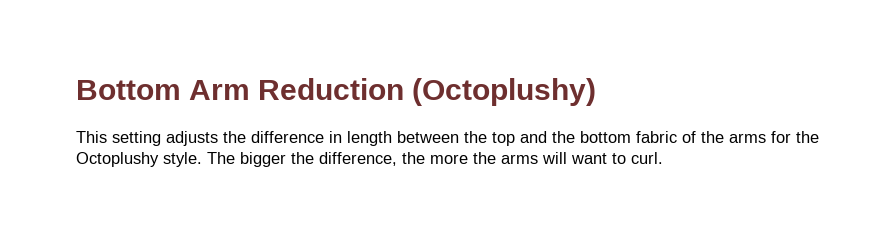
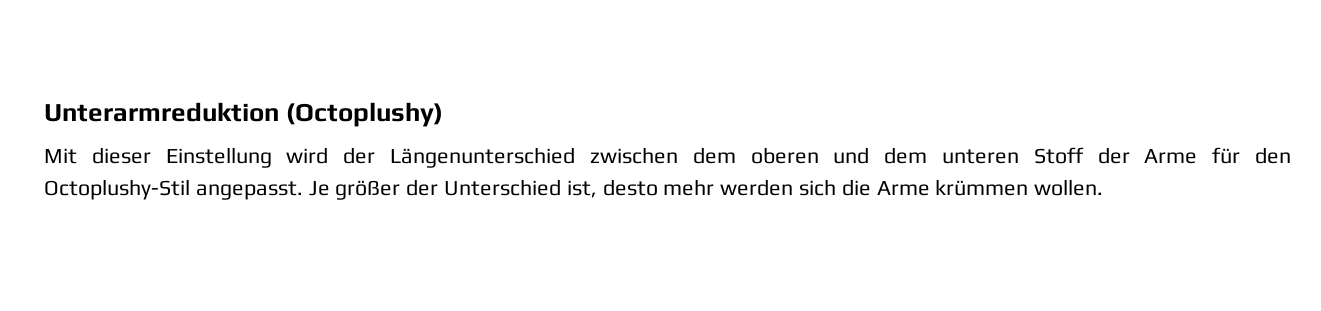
- Bottom Arm Reduction (Octoplushy)
- This setting adjusts the difference in length between the top and the bottom fabric of the arms for the Octoplushy style. The bigger the difference, the more the arms will want to curl.
+ Unterarmreduktion (Octoplushy)
+ Mit dieser Einstellung wird der Längenunterschied zwischen dem oberen und dem unteren Stoff der Arme für den Octoplushy-Stil angepasst. Je größer der Unterschied ist, desto mehr werden sich die Arme krümmen wollen.

